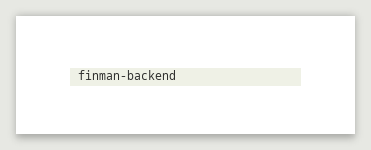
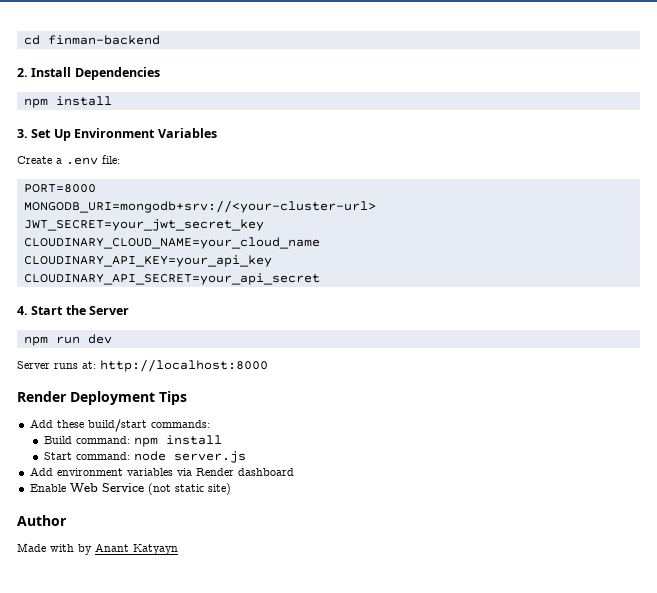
- finman-backend
+ cd finman-backend
+ 2. Install Dependencies
+ npm install
+ 3. Set Up Environment Variables
+ Create a .env file:
+ PORT=8000
+ MONGODB_URI=mongodb+srv://<your-cluster-url>
+ JWT_SECRET=your_jwt_secret_key
+ CLOUDINARY_CLOUD_NAME=your_cloud_name
+ CLOUDINARY_API_KEY=your_api_key
+ CLOUDINARY_API_SECRET=your_api_secret
+ 4. Start the Server
+ npm run dev
+ Server runs at: http://localhost:8000
+ Render Deployment Tips
+ Add these build/start commands:
+ Build command: npm install
+ Start command: node server.js
+ Add environment variables via Render dashboard
+ Enable Web Service (not static site)
+ Author
+ Made with by Anant Katyayn

